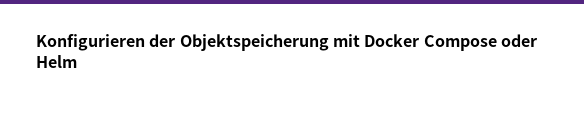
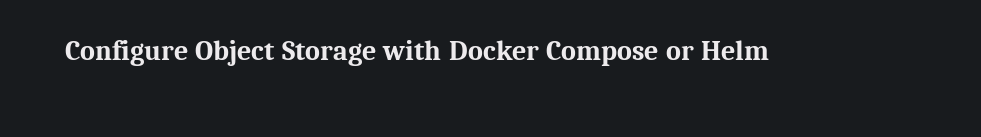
- Konfigurieren der Objektspeicherung mit Docker Compose oder Helm
+ Configure Object Storage with Docker Compose or Helm

